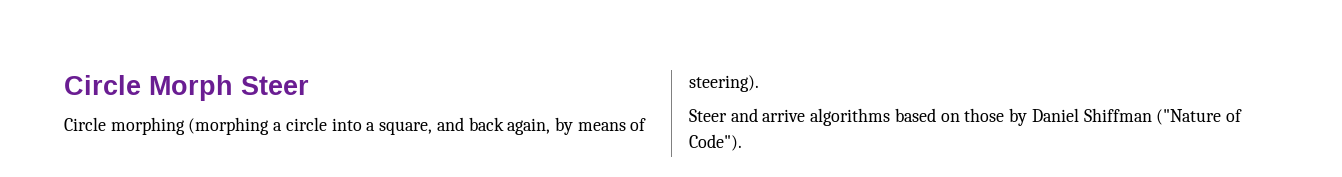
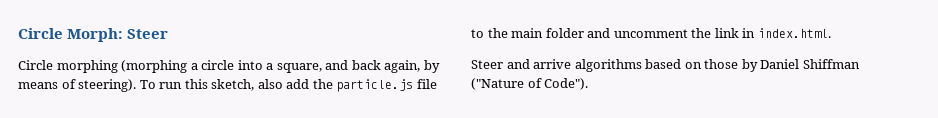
- Circle Morph Steer
+ Circle Morph: Steer
+ To run this sketch, also add the particle.js file to the main folder and uncomment the link in index.html.

